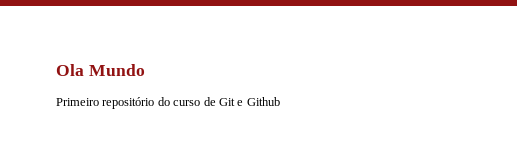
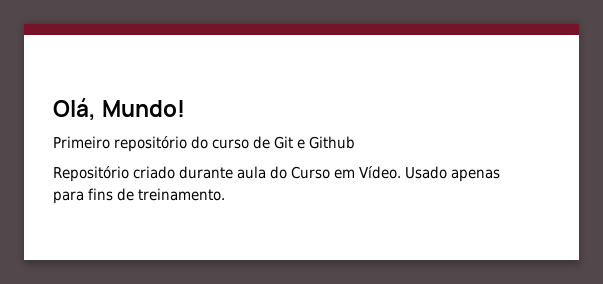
- Ola Mundo
+ Olá, Mundo!
+ Repositório criado durante aula do Curso em Vídeo. Usado apenas para fins de treinamento.

